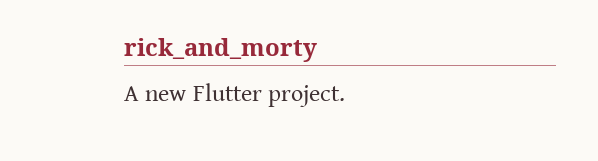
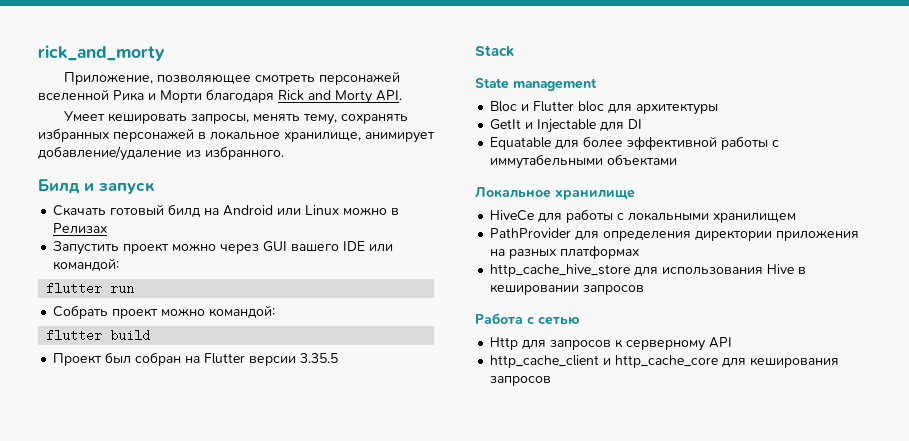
- A new Flutter project.
+ Приложение, позволяющее смотреть персонажей вселенной Рика и Морти благодаря Rick and Morty API.
+ Умеет кешировать запросы, менять тему, сохранять избранных персонажей в локальное хранилище, анимирует добавлениe/удаление из избранного.
+ Билд и запуск
+ Скачать готовый билд на Android или Linux можно в Релизах
+ Запустить проект можно через GUI вашего IDE или командой:
+ flutter run
+ Собрать проект можно командой:
+ flutter build
+ Проект был собран на Flutter версии 3.35.5
+ Stack
+ State management
+ Bloc и Flutter bloc для архитектуры
+ GetIt и Injectable для DI
+ Equatable для более эффективной работы с иммутабельными объектами
+ Локальное хранилище
+ HiveCe для работы с локальными хранилищем
+ PathProvider для определения директории приложения на разных платформах
+ http_cache_hive_store для использования Hive в кешировании запросов
+ Работа с сетью
+ Http для запросов к серверному API
+ http_cache_client и http_cache_core для кеширования запросов

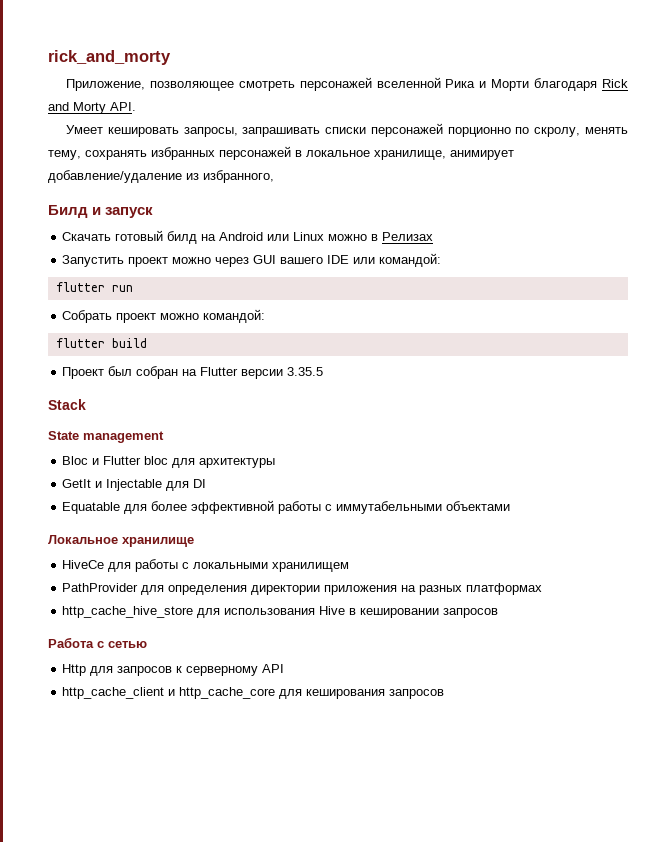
- Умеет кешировать запросы, менять тему, сохранять избранных персонажей в локальное хранилище, анимирует добавлениe/удаление из избранного.
+ Умеет кешировать запросы, запрашивать списки персонажей порционно по скролу, менять тему, сохранять избранных персонажей в локальное хранилище, анимирует добавлениe/удаление из избранного,

